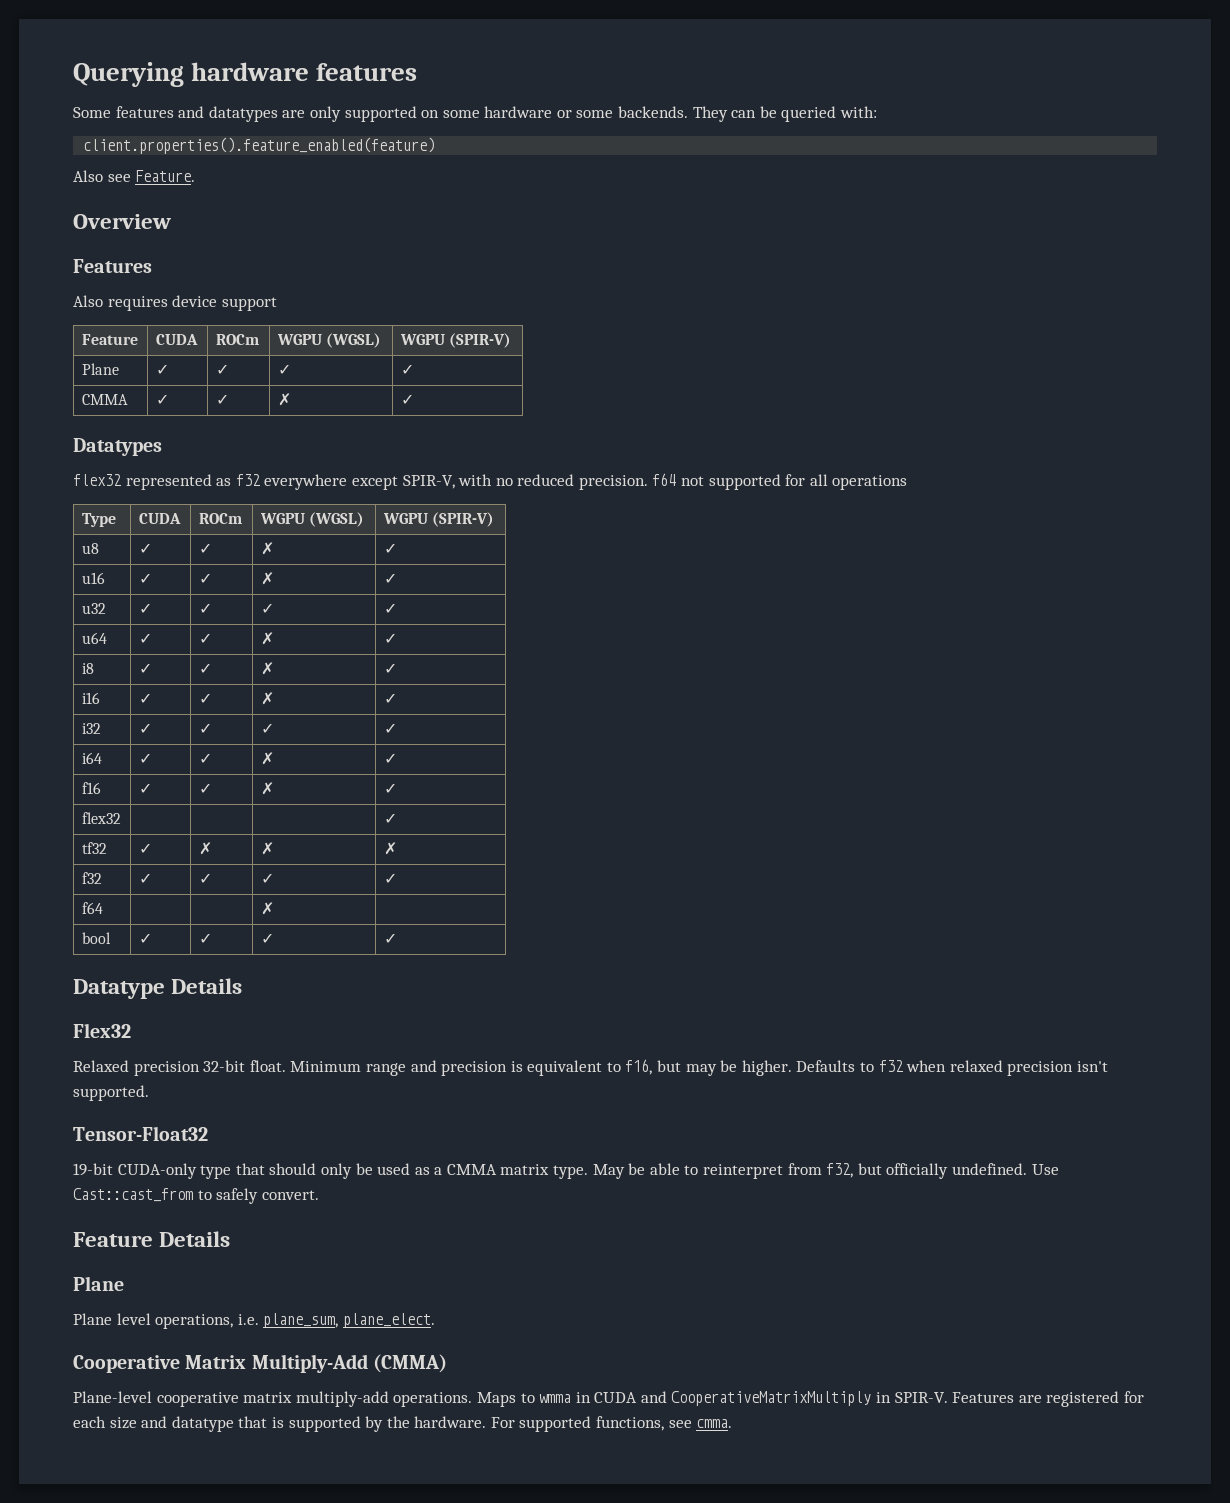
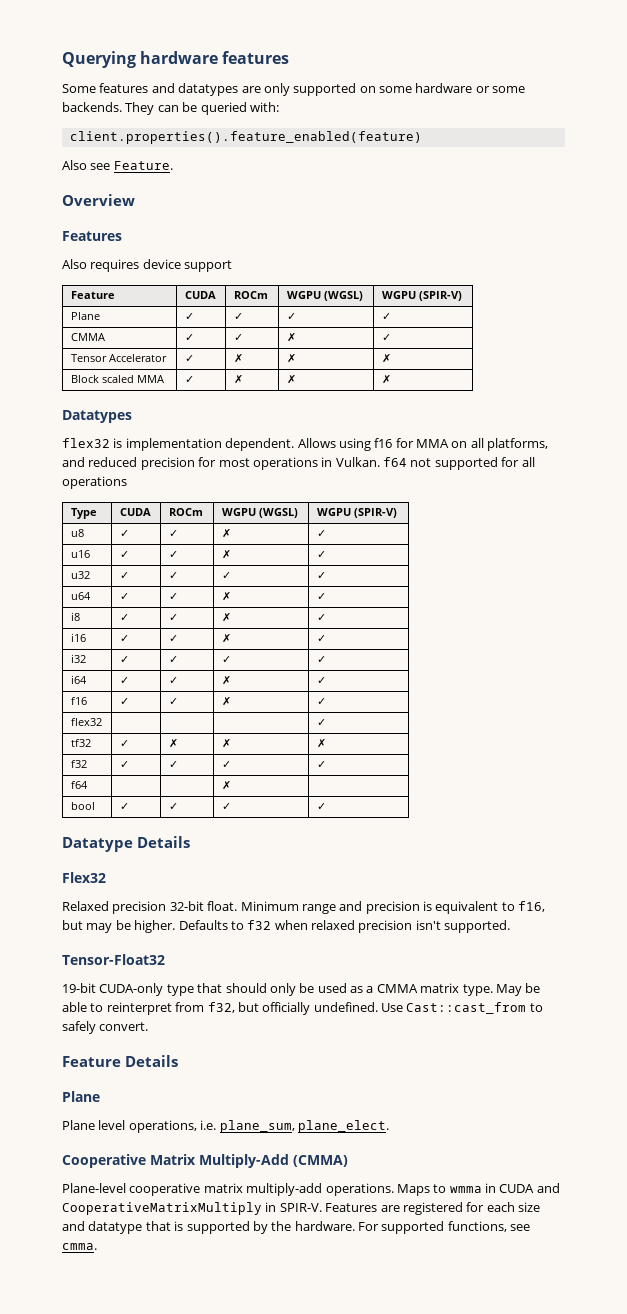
+ Tensor Accelerator | ✓ | ✗ | ✗ | ✗
+ Block scaled MMA | ✓ | ✗ | ✗ | ✗
  Datatypes
- flex32 represented as f32 everywhere except SPIR-V, with no reduced precision. f64 not supported for all operations
+ flex32 is implementation dependent. Allows using f16 for MMA on all platforms, and reduced precision for most operations in Vulkan. f64 not supported for all operations

